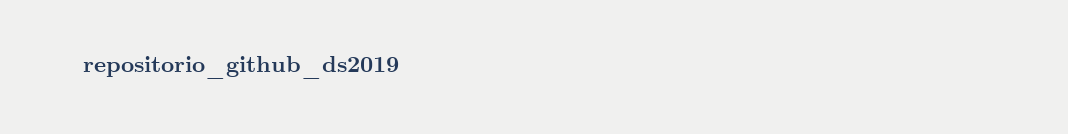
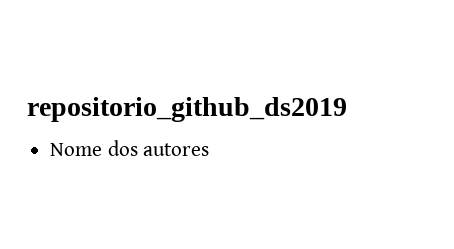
+ Nome dos autores

